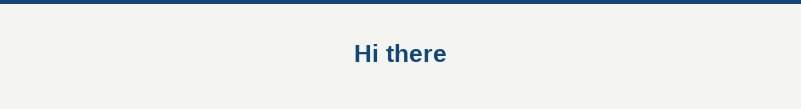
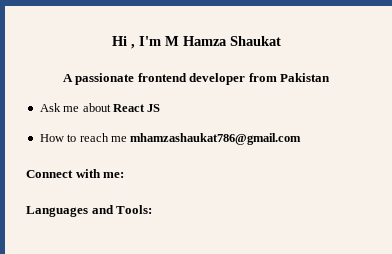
- Hi there
+ Hi , I'm M Hamza Shaukat
+ A passionate frontend developer from Pakistan
+ Ask me about React JS
+ How to reach me mhamzashaukat786@gmail.com
+ Connect with me:
+ Languages and Tools:

